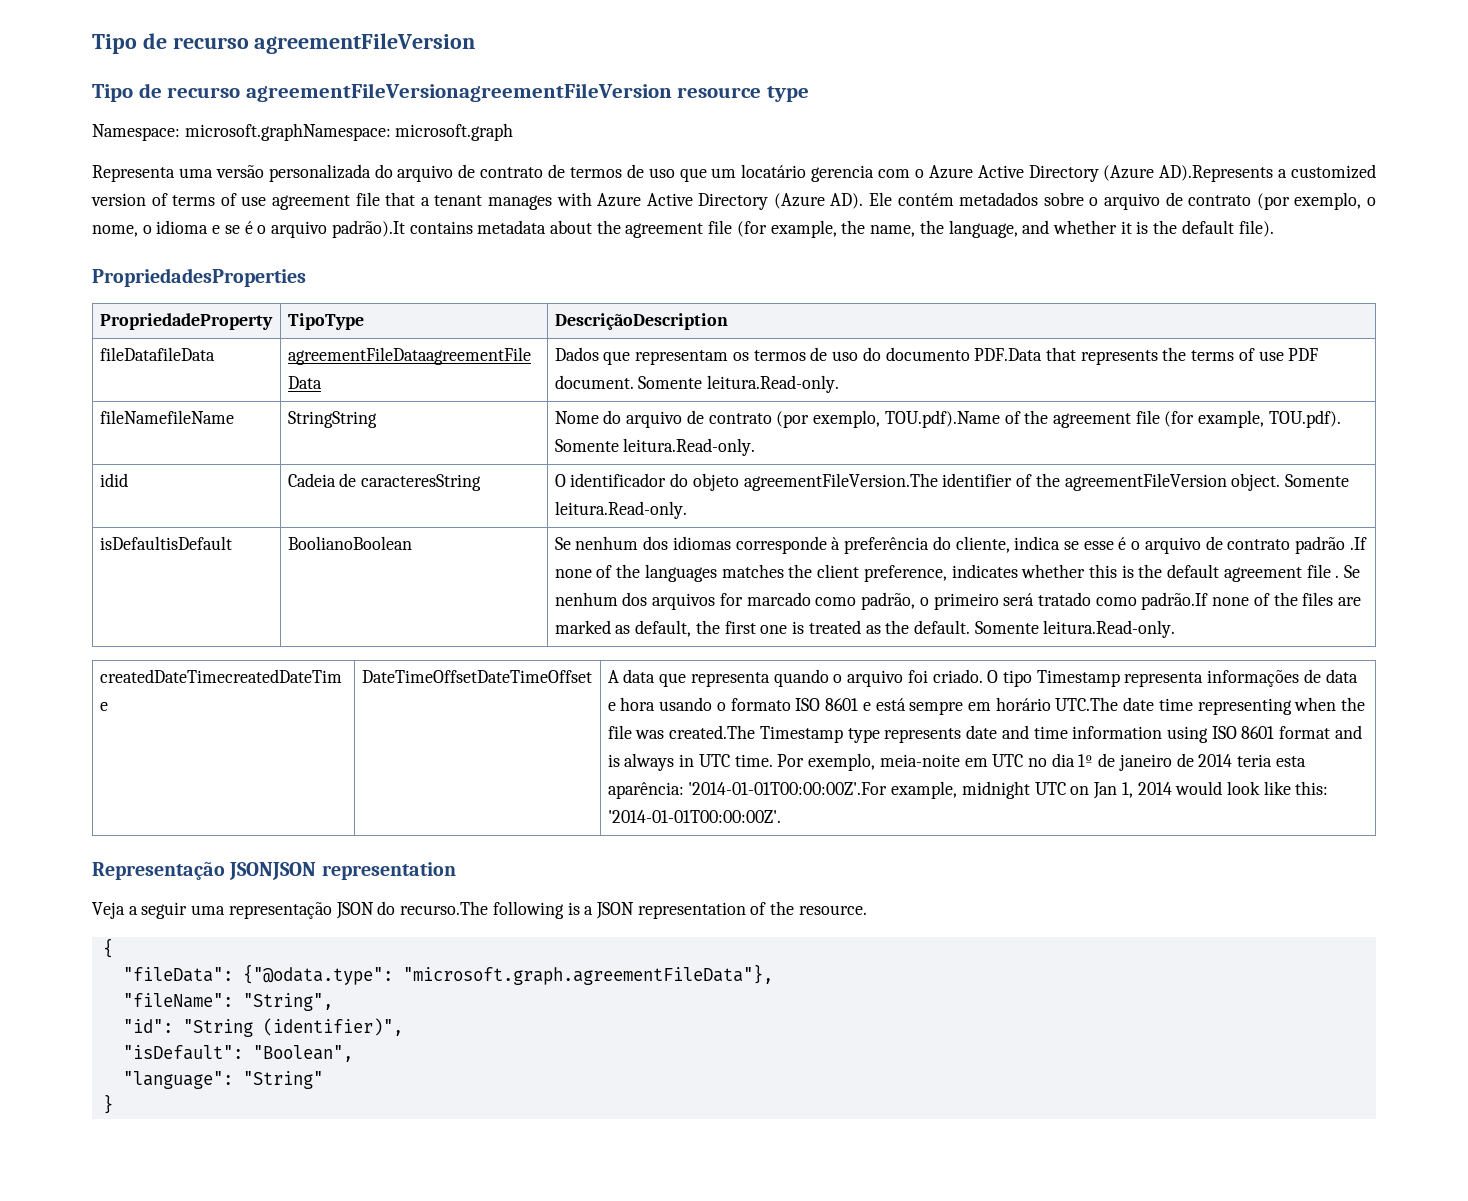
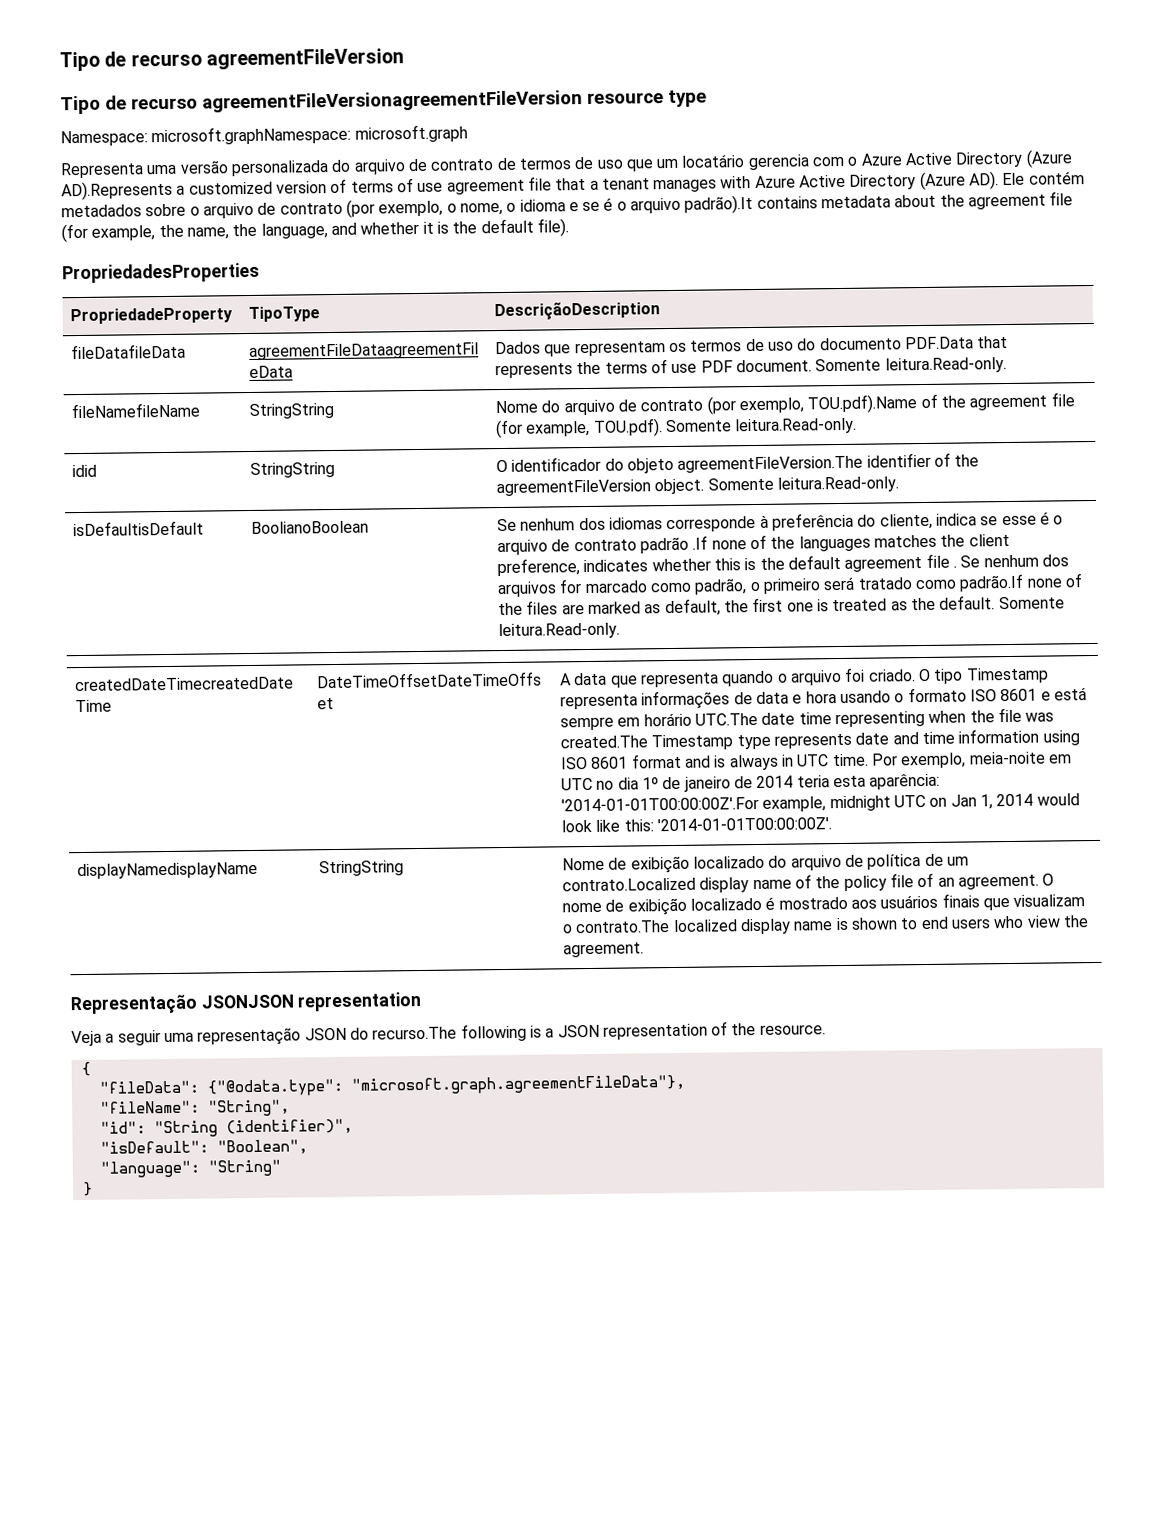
- idid | Cadeia de caracteresString | O identificador do objeto agreementFileVersion.The identifier of the agreementFileVersion object. Somente leitura.Read-only.
+ idid | StringString | O identificador do objeto agreementFileVersion.The identifier of the agreementFileVersion object. Somente leitura.Read-only.
+ displayNamedisplayName | StringString | Nome de exibição localizado do arquivo de política de um contrato.Localized display name of the policy file of an agreement. O nome de exibição localizado é mostrado aos usuários finais que visualizam o contrato.The localized display name is shown to end users who view the agreement.

